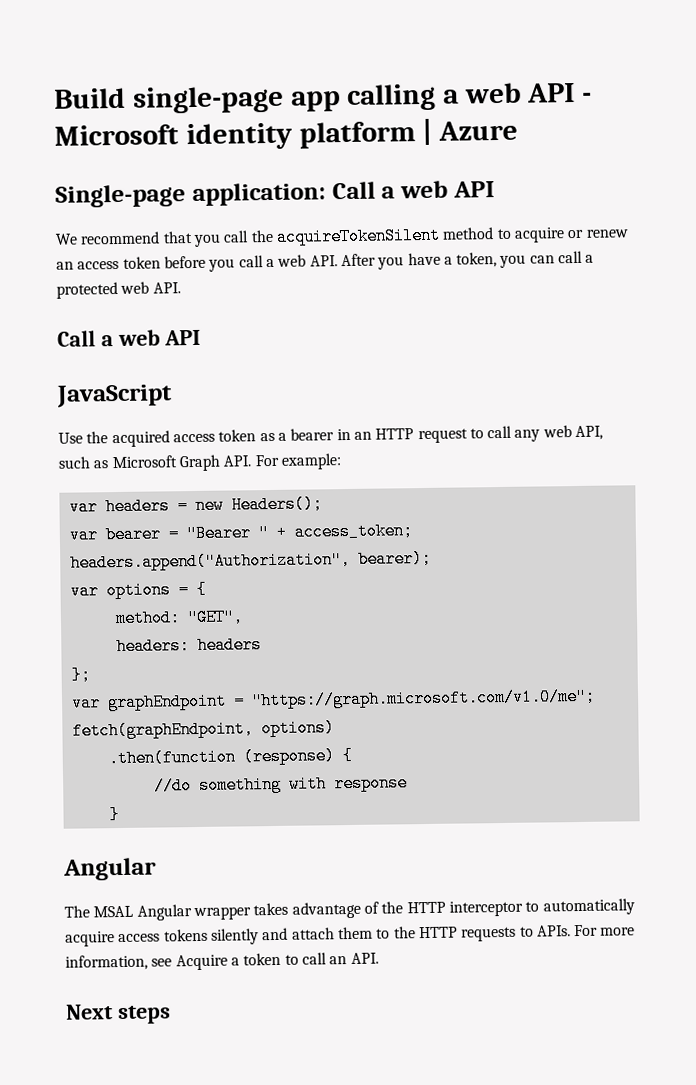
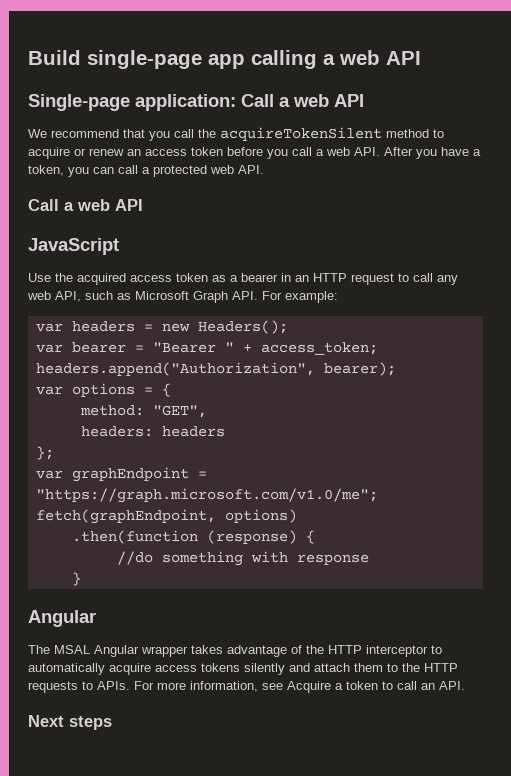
- Build single-page app calling a web API - Microsoft identity platform | Azure
+ Build single-page app calling a web API

